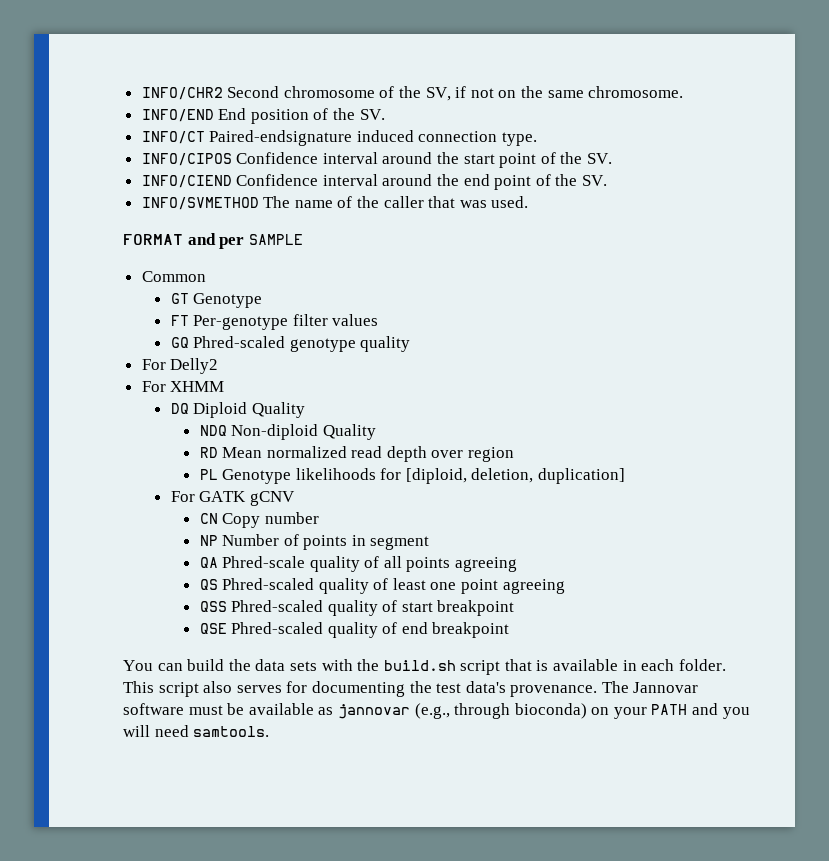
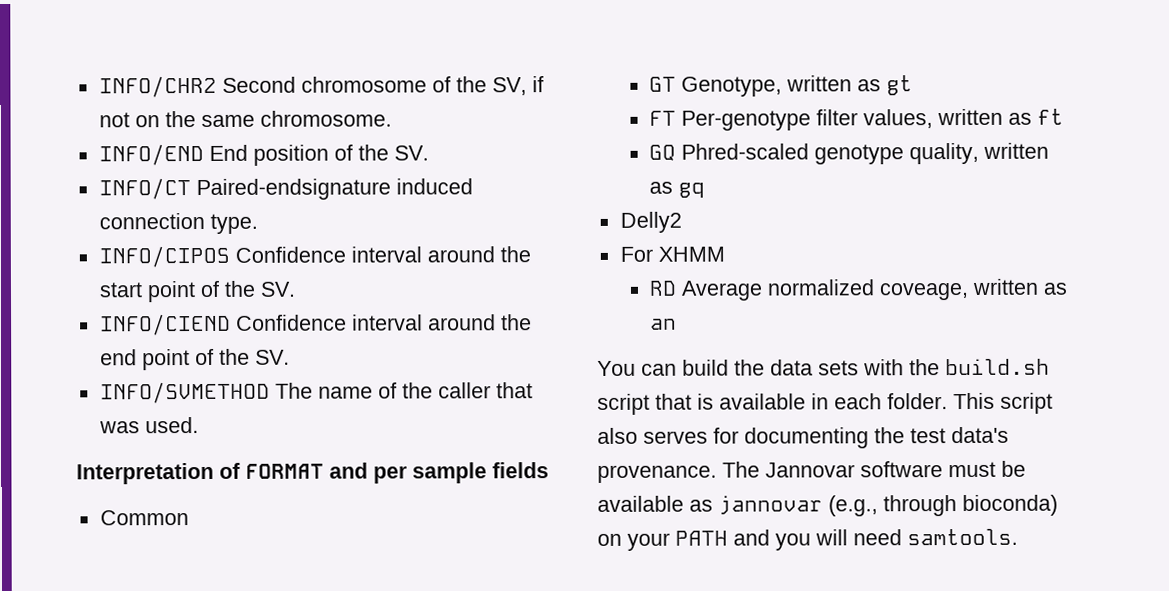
- FORMAT and per SAMPLE
+ Interpretation of FORMAT and per sample fields
- GT Genotype
+ GT Genotype, written as gt
- FT Per-genotype filter values
+ FT Per-genotype filter values, written as ft
- GQ Phred-scaled genotype quality
- For Delly2
+ GQ Phred-scaled genotype quality, written as gq
+ Delly2
- DQ Diploid Quality
- NDQ Non-diploid Quality
- RD Mean normalized read depth over region
- PL Genotype likelihoods for [diploid, deletion, duplication]
- For GATK gCNV
- CN Copy number
- NP Number of points in segment
- QA Phred-scale quality of all points agreeing
- QS Phred-scaled quality of least one point agreeing
- QSS Phred-scaled quality of start breakpoint
- QSE Phred-scaled quality of end breakpoint
+ RD Average normalized coveage, written as an

